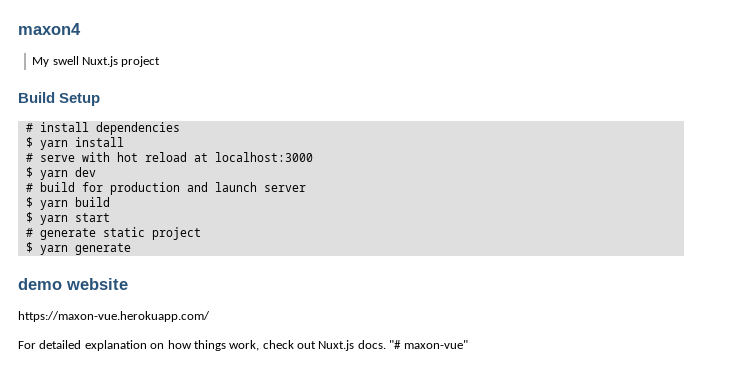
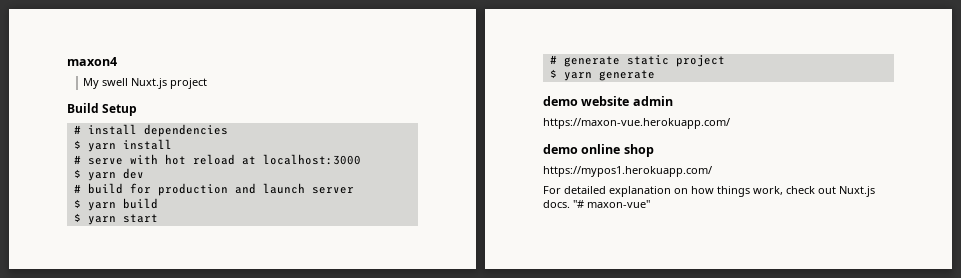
- demo website
+ demo website admin
+ demo online shop
+ https://mypos1.herokuapp.com/

